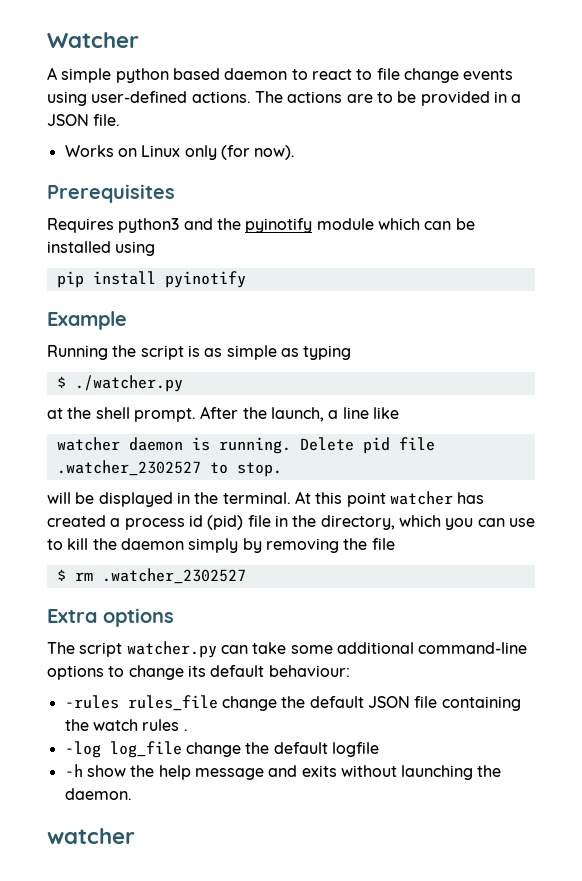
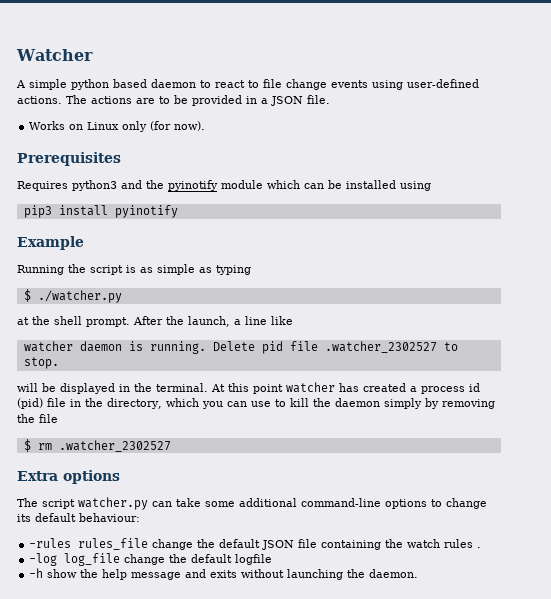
- pip install pyinotify
+ pip3 install pyinotify
  -h show the help message and exits without launching the daemon.
- watcher

